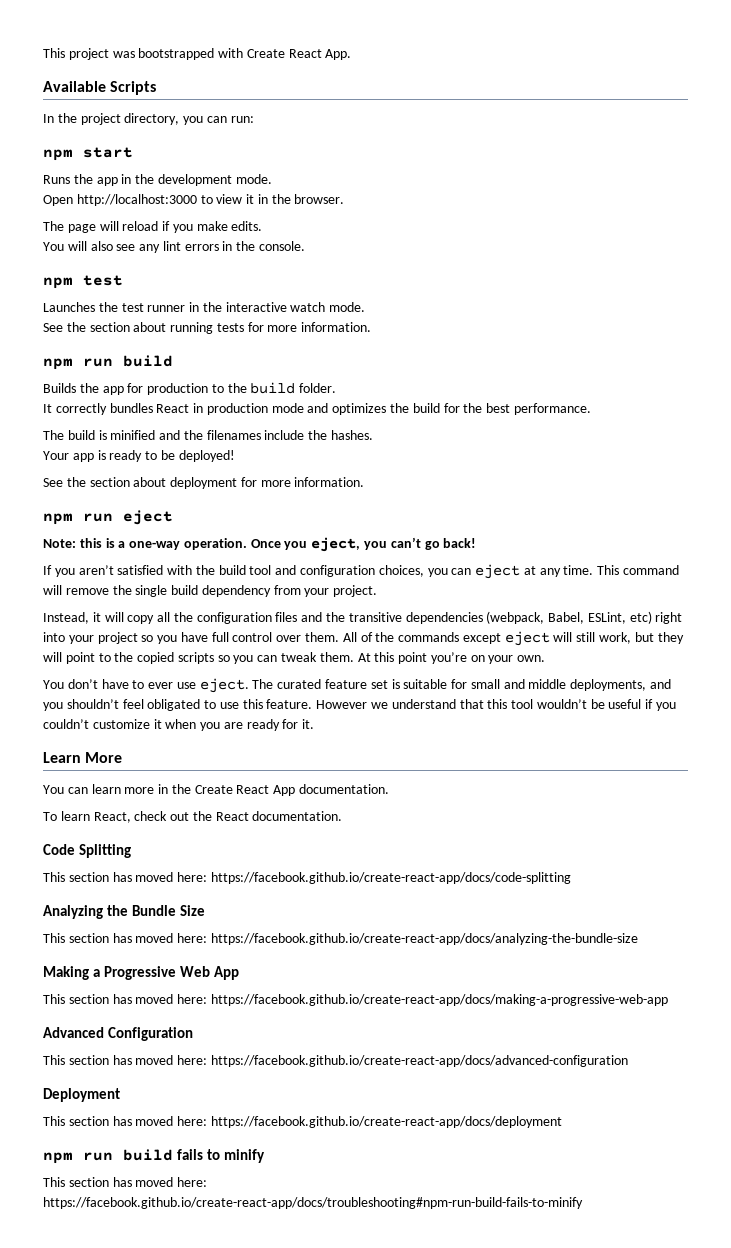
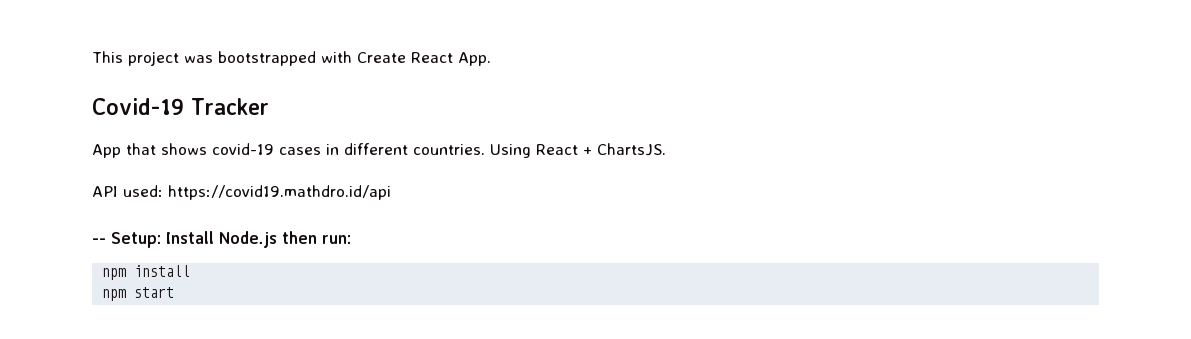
- Available Scripts
- In the project directory, you can run:
+ Covid-19 Tracker
+ App that shows covid-19 cases in different countries. Using React + ChartsJS.
+ API used: https://covid19.mathdro.id/api
+ -- Setup: Install Node.js then run:
+ npm install
  npm start
- Runs the app in the development mode.
- Open http://localhost:3000 to view it in the browser.
- The page will reload if you make edits.
- You will also see any lint errors in the console.
- npm test
- Launches the test runner in the interactive watch mode.
- See the section about running tests for more information.
- npm run build
- Builds the app for production to the build folder.
- It correctly bundles React in production mode and optimizes the build for the best performance.
- The build is minified and the filenames include the hashes.
- Your app is ready to be deployed!
- See the section about deployment for more information.
- npm run eject
- Note: this is a one-way operation. Once you eject, you can’t go back!
- If you aren’t satisfied with the build tool and configuration choices, you can eject at any time. This command will remove the single build dependency from your project.
- Instead, it will copy all the configuration files and the transitive dependencies (webpack, Babel, ESLint, etc) right into your project so you have full control over them. All of the commands except eject will still work, but they will point to the copied scripts so you can tweak them. At this point you’re on your own.
- You don’t have to ever use eject. The curated feature set is suitable for small and middle deployments, and you shouldn’t feel obligated to use this feature. However we understand that this tool wouldn’t be useful if you couldn’t customize it when you are ready for it.
- Learn More
- You can learn more in the Create React App documentation.
- To learn React, check out the React documentation.
- Code Splitting
- This section has moved here: https://facebook.github.io/create-react-app/docs/code-splitting
- Analyzing the Bundle Size
- This section has moved here: https://facebook.github.io/create-react-app/docs/analyzing-the-bundle-size
- Making a Progressive Web App
- This section has moved here: https://facebook.github.io/create-react-app/docs/making-a-progressive-web-app
- Advanced Configuration
- This section has moved here: https://facebook.github.io/create-react-app/docs/advanced-configuration
- Deployment
- This section has moved here: https://facebook.github.io/create-react-app/docs/deployment
- npm run build fails to minify
- This section has moved here: https://facebook.github.io/create-react-app/docs/troubleshooting#npm-run-build-fails-to-minify

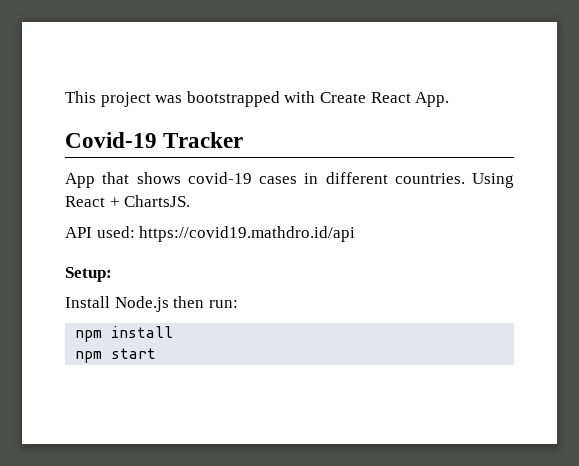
- -- Setup: Install Node.js then run:
+ Setup:
+ Install Node.js then run:

